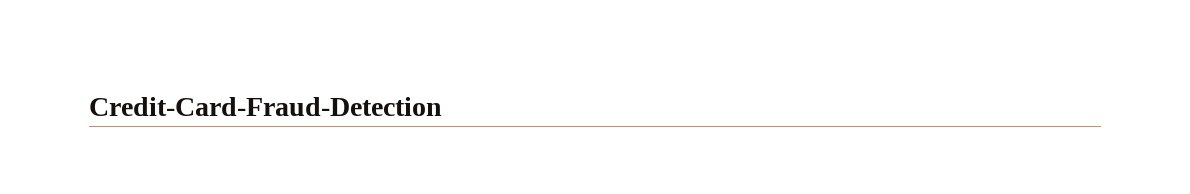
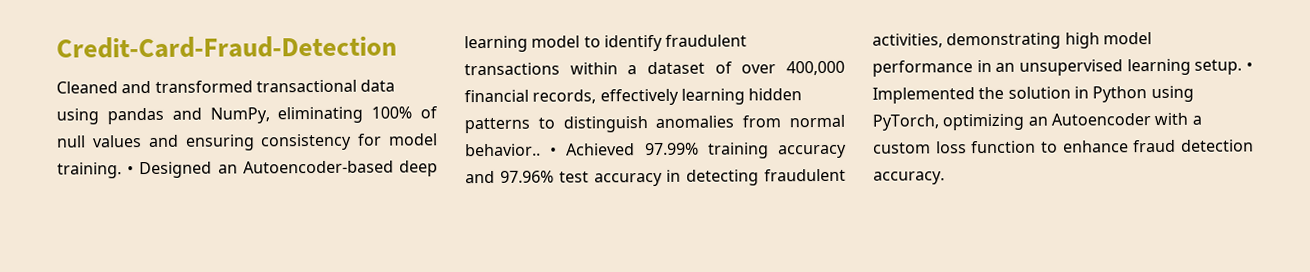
+ Cleaned and transformed transactional data using pandas and NumPy, eliminating 100% of null values and ensuring consistency for model training. • Designed an Autoencoder-based deep learning model to identify fraudulent transactions within a dataset of over 400,000 financial records, effectively learning hidden patterns to distinguish anomalies from normal behavior.. • Achieved 97.99% training accuracy and 97.96% test accuracy in detecting fraudulent activities, demonstrating high model performance in an unsupervised learning setup. • Implemented the solution in Python using PyTorch, optimizing an Autoencoder with a custom loss function to enhance fraud detection accuracy.

